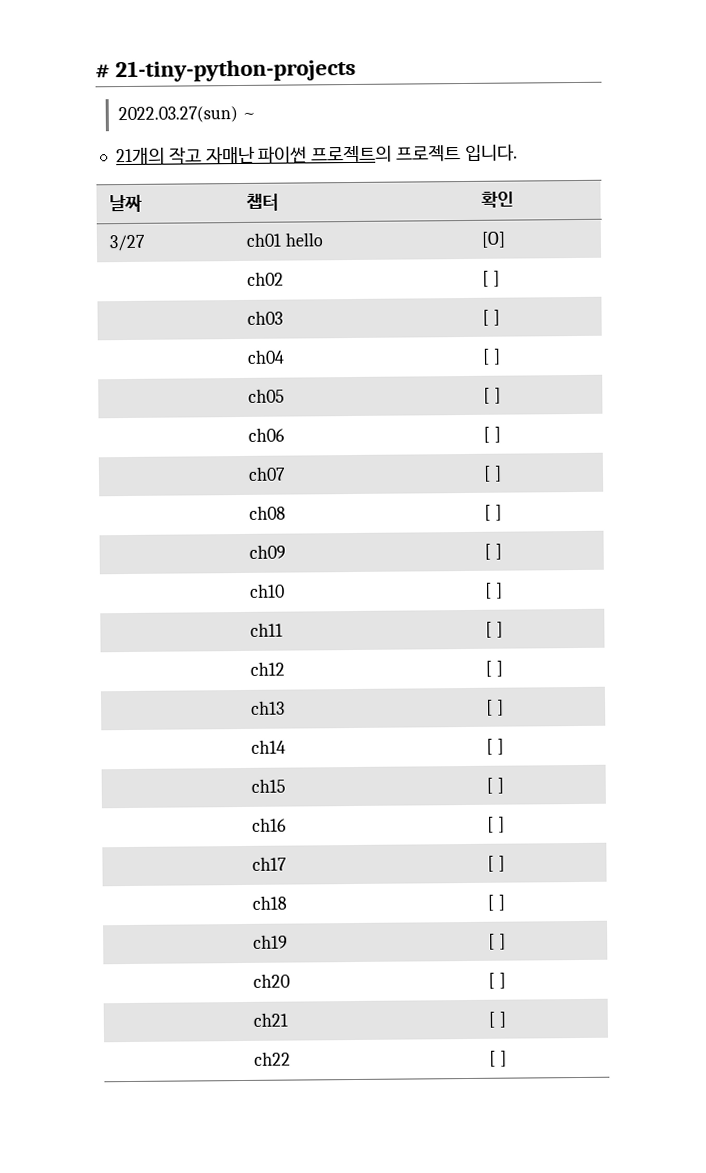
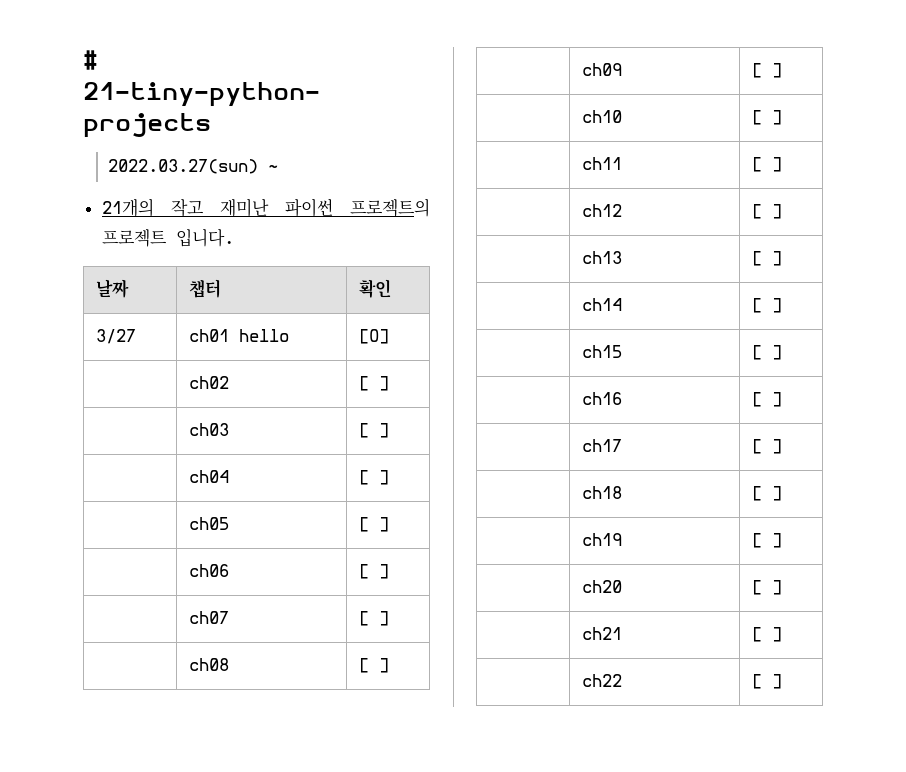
- 21개의 작고 자매난 파이썬 프로젝트의 프로젝트 입니다.
+ 21개의 작고 재미난 파이썬 프로젝트의 프로젝트 입니다.

